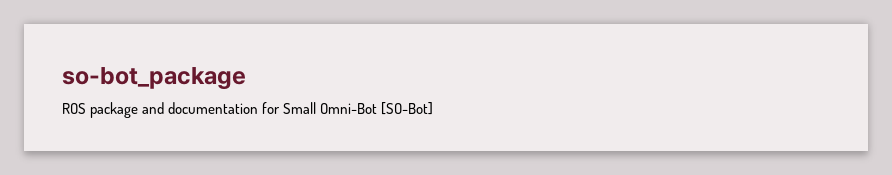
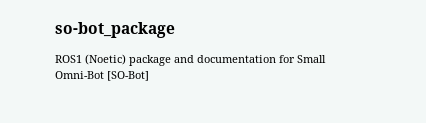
- ROS package and documentation for Small Omni-Bot [SO-Bot]
+ ROS1 (Noetic) package and documentation for Small Omni-Bot [SO-Bot]

